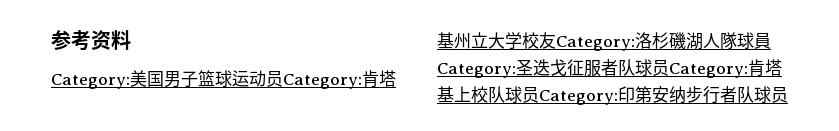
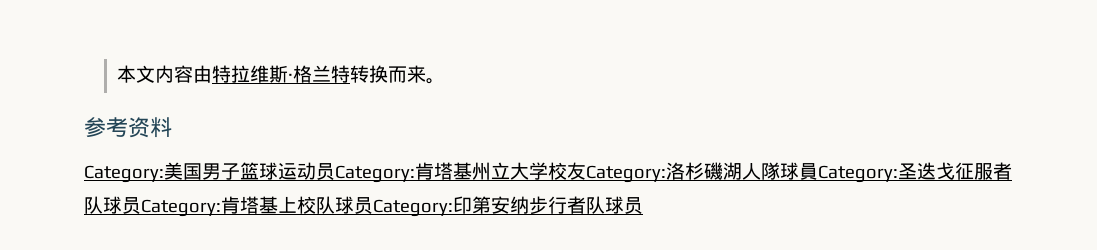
+ 本文内容由特拉维斯·格兰特转换而来。

